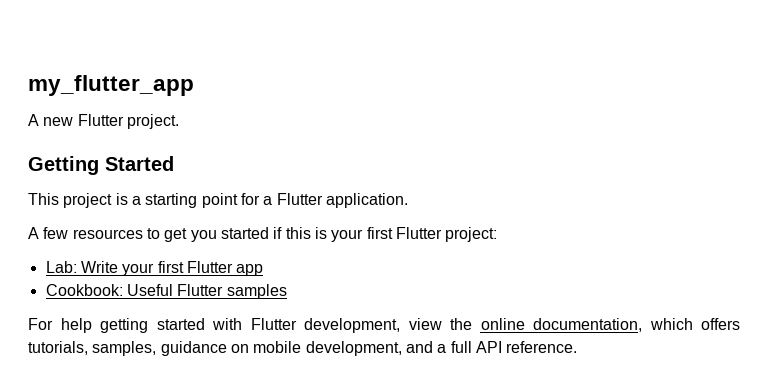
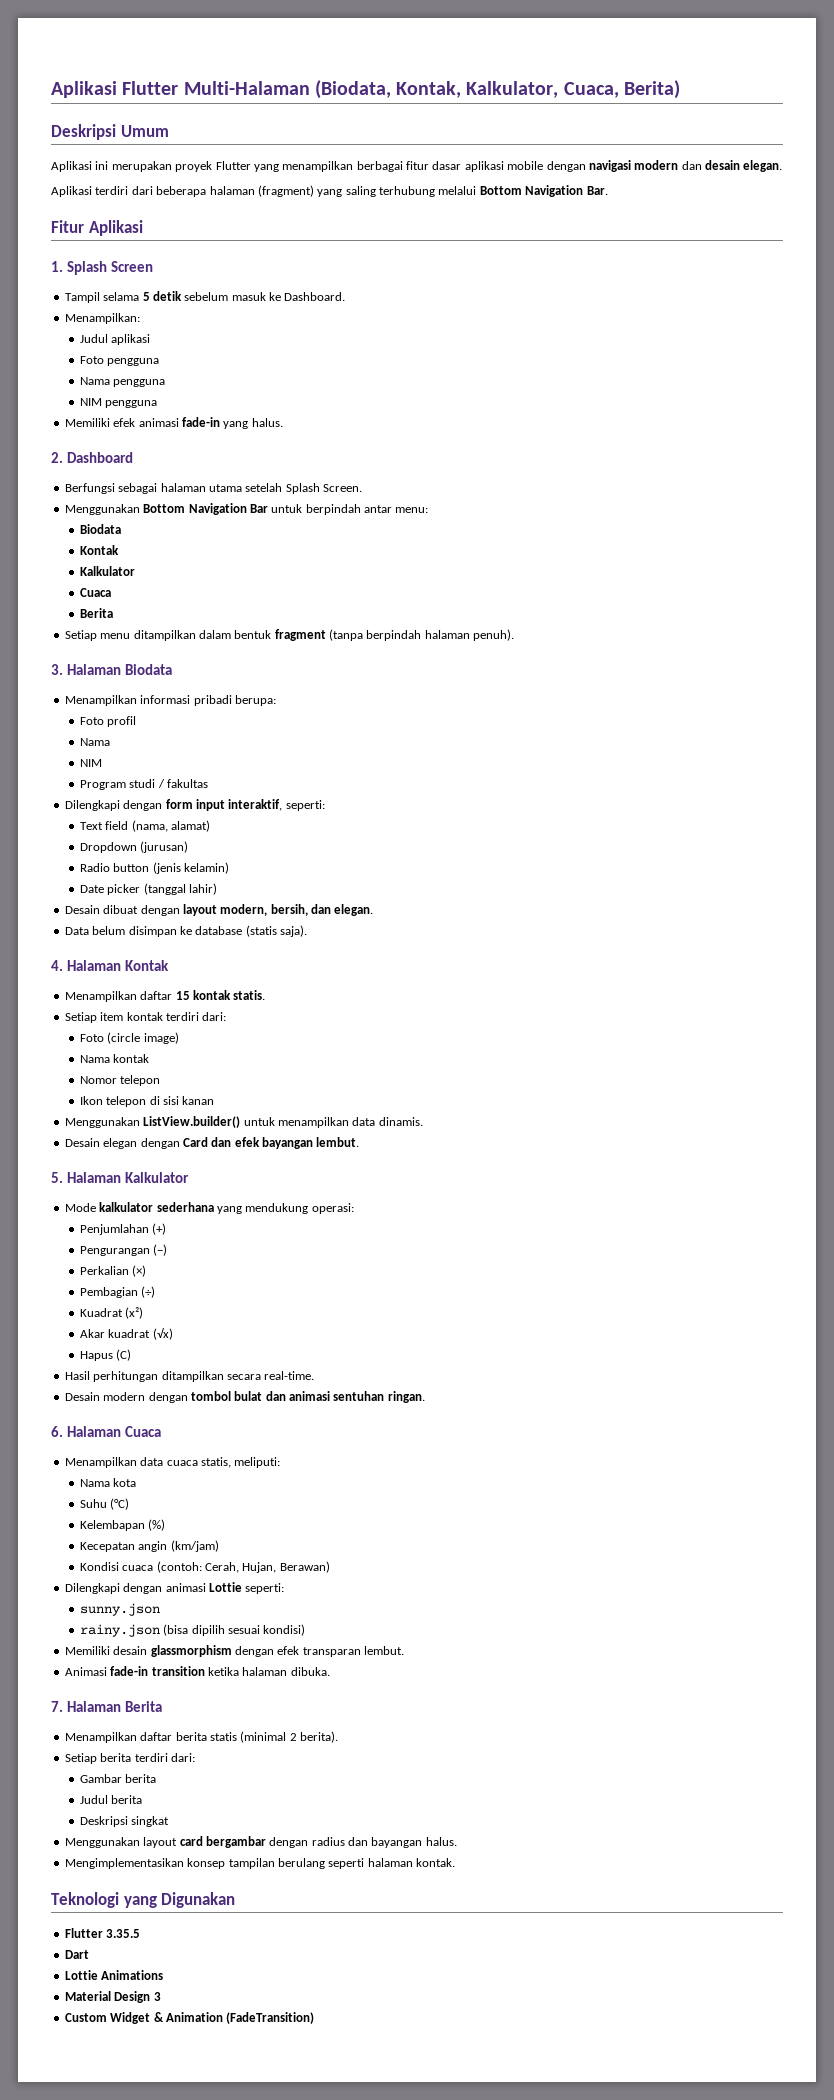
- my_flutter_app
- A new Flutter project.
- Getting Started
- This project is a starting point for a Flutter application.
- A few resources to get you started if this is your first Flutter project:
- Lab: Write your first Flutter app
- Cookbook: Useful Flutter samples
- For help getting started with Flutter development, view the online documentation, which offers tutorials, samples, guidance on mobile development, and a full API reference.
+ Aplikasi Flutter Multi-Halaman (Biodata, Kontak, Kalkulator, Cuaca, Berita)
+ Deskripsi Umum
+ Aplikasi ini merupakan proyek Flutter yang menampilkan berbagai fitur dasar aplikasi mobile dengan navigasi modern dan desain elegan.
+ Aplikasi terdiri dari beberapa halaman (fragment) yang saling terhubung melalui Bottom Navigation Bar.
+ Fitur Aplikasi
+ 1. Splash Screen
+ Tampil selama 5 detik sebelum masuk ke Dashboard.
+ Menampilkan:
+ Judul aplikasi
+ Foto pengguna
+ Nama pengguna
+ NIM pengguna
+ Memiliki efek animasi fade-in yang halus.
+ 2. Dashboard
+ Berfungsi sebagai halaman utama setelah Splash Screen.
+ Menggunakan Bottom Navigation Bar untuk berpindah antar menu:
+ Biodata
+ Kontak
+ Kalkulator
+ Cuaca
+ Berita
+ Setiap menu ditampilkan dalam bentuk fragment (tanpa berpindah halaman penuh).
+ 3. Halaman Biodata
+ Menampilkan informasi pribadi berupa:
+ Foto profil
+ Nama
+ NIM
+ Program studi / fakultas
+ Dilengkapi dengan form input interaktif, seperti:
+ Text field (nama, alamat)
+ Dropdown (jurusan)
+ Radio button (jenis kelamin)
+ Date picker (tanggal lahir)
+ Desain dibuat dengan layout modern, bersih, dan elegan.
+ Data belum disimpan ke database (statis saja).
+ 4. Halaman Kontak
+ Menampilkan daftar 15 kontak statis.
+ Setiap item kontak terdiri dari:
+ Foto (circle image)
+ Nama kontak
+ Nomor telepon
+ Ikon telepon di sisi kanan
+ Menggunakan ListView.builder() untuk menampilkan data dinamis.
+ Desain elegan dengan Card dan efek bayangan lembut.
+ 5. Halaman Kalkulator
+ Mode kalkulator sederhana yang mendukung operasi:
+ Penjumlahan (+)
+ Pengurangan (−)
+ Perkalian (×)
+ Pembagian (÷)
+ Kuadrat (x²)
+ Akar kuadrat (√x)
+ Hapus (C)
+ Hasil perhitungan ditampilkan secara real-time.
+ Desain modern dengan tombol bulat dan animasi sentuhan ringan.
+ 6. Halaman Cuaca
+ Menampilkan data cuaca statis, meliputi:
+ Nama kota
+ Suhu (°C)
+ Kelembapan (%)
+ Kecepatan angin (km/jam)
+ Kondisi cuaca (contoh: Cerah, Hujan, Berawan)
+ Dilengkapi dengan animasi Lottie seperti:
+ sunny.json
+ rainy.json (bisa dipilih sesuai kondisi)
+ Memiliki desain glassmorphism dengan efek transparan lembut.
+ Animasi fade-in transition ketika halaman dibuka.
+ 7. Halaman Berita
+ Menampilkan daftar berita statis (minimal 2 berita).
+ Setiap berita terdiri dari:
+ Gambar berita
+ Judul berita
+ Deskripsi singkat
+ Menggunakan layout card bergambar dengan radius dan bayangan halus.
+ Mengimplementasikan konsep tampilan berulang seperti halaman kontak.
+ Teknologi yang Digunakan
+ Flutter 3.35.5
+ Dart
+ Lottie Animations
+ Material Design 3
+ Custom Widget & Animation (FadeTransition)

